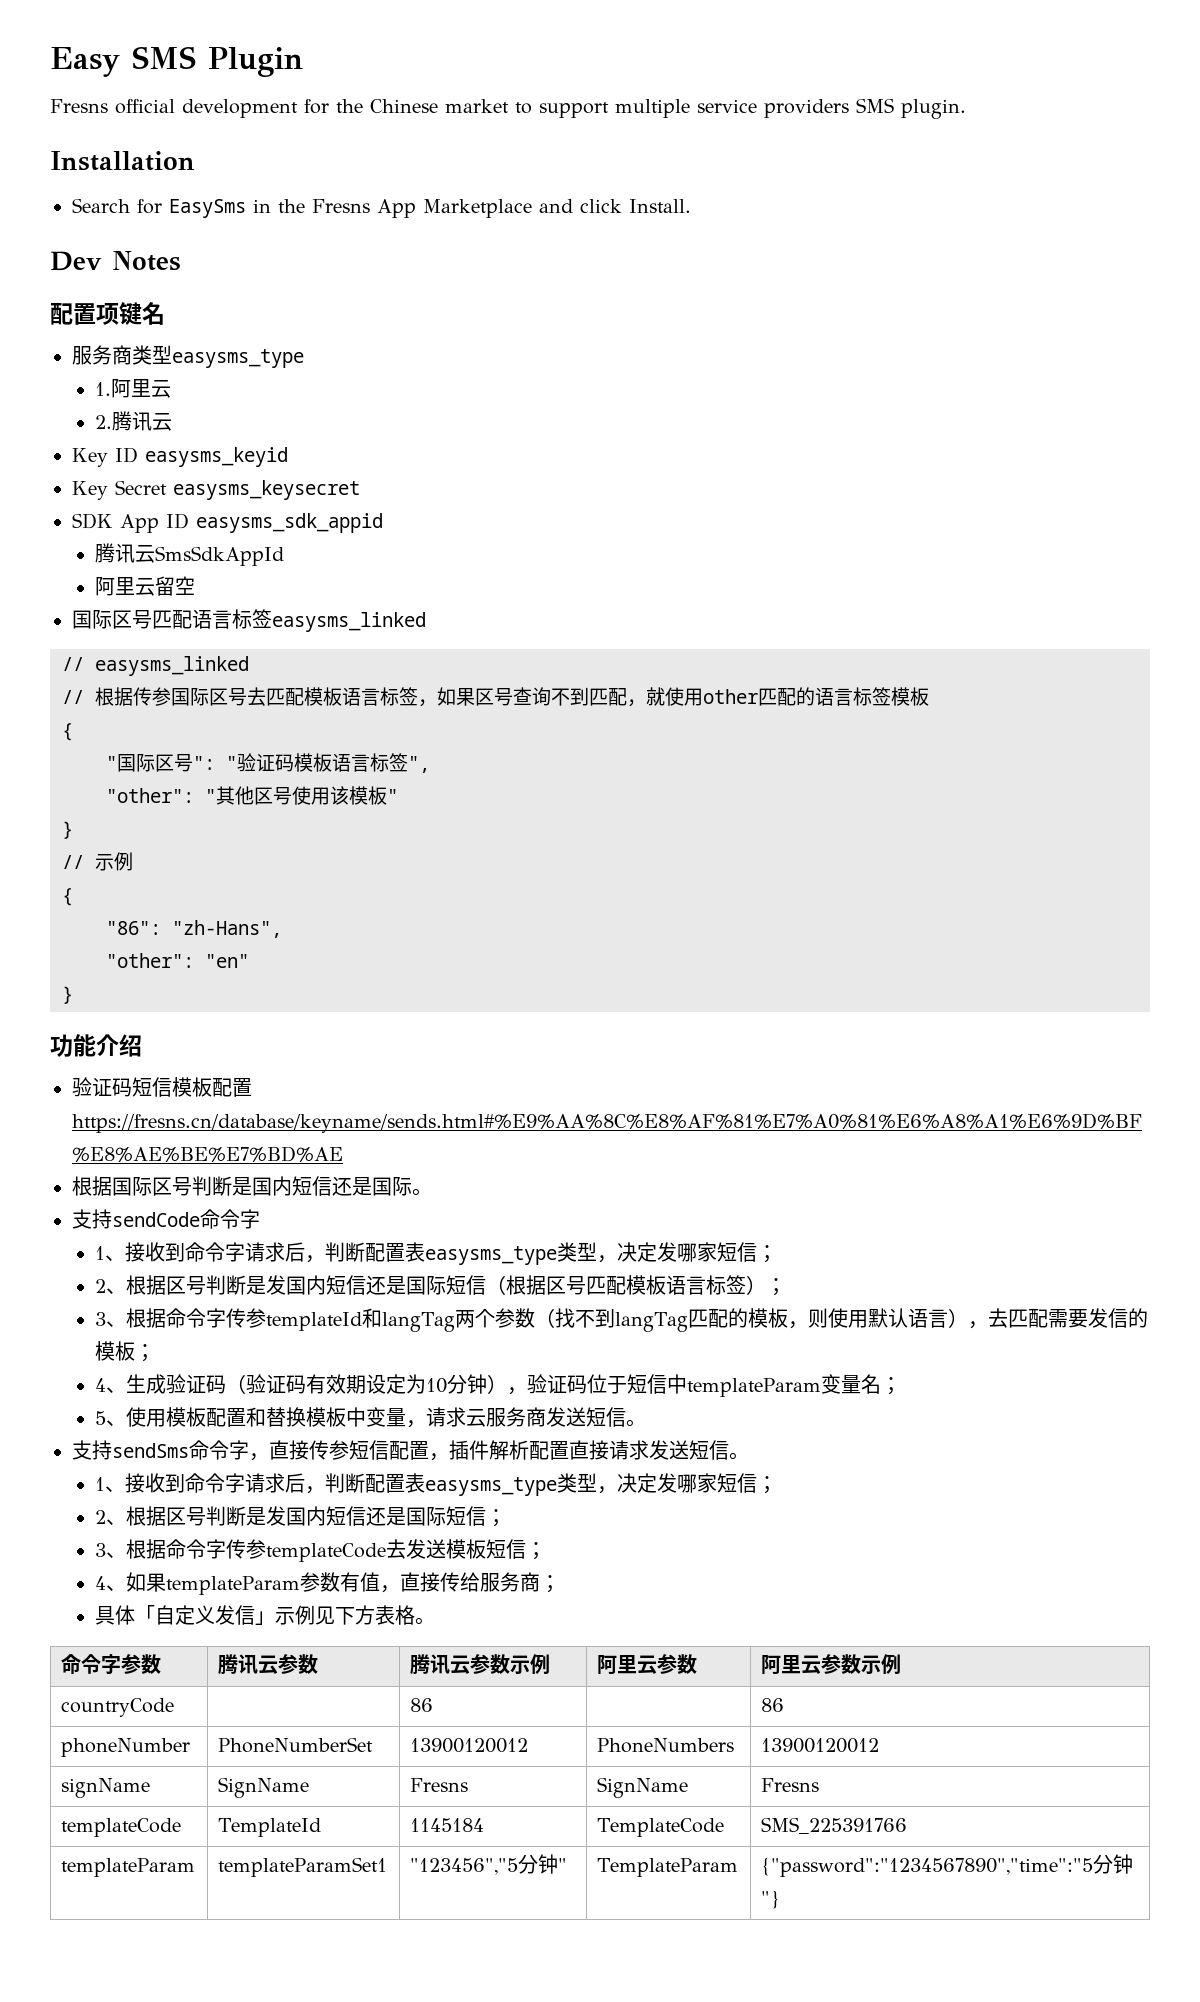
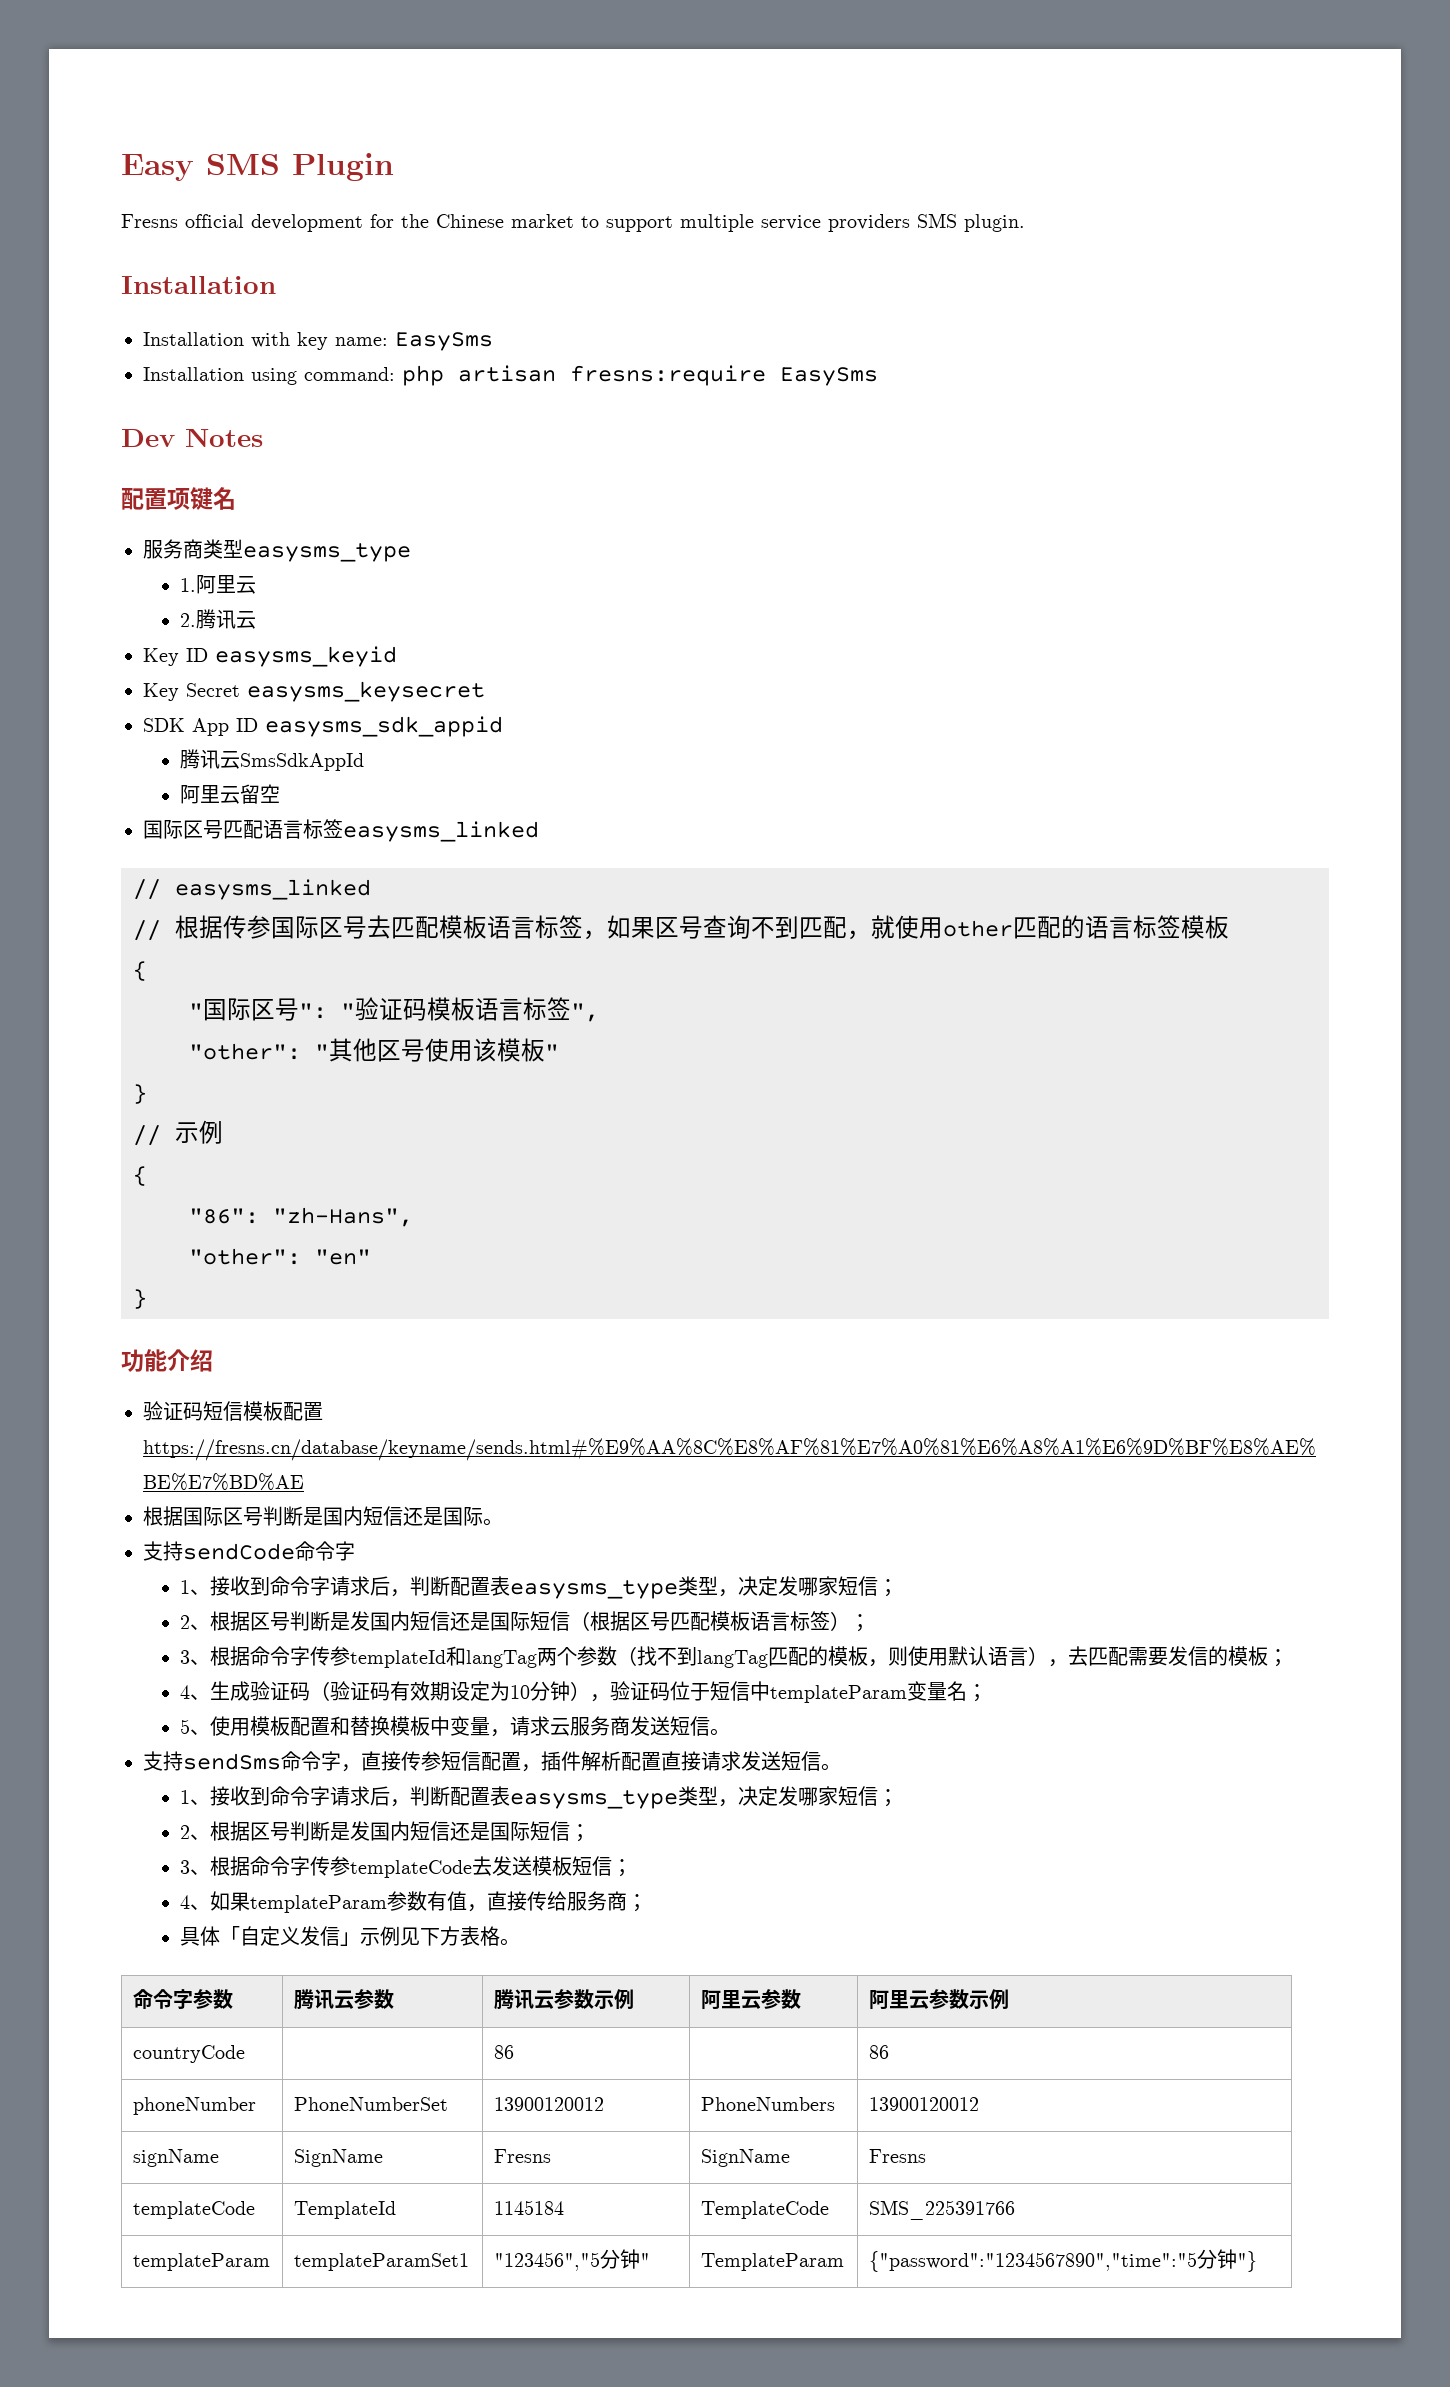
- Search for EasySms in the Fresns App Marketplace and click Install.
+ Installation with key name: EasySms
+ Installation using command: php artisan fresns:require EasySms

